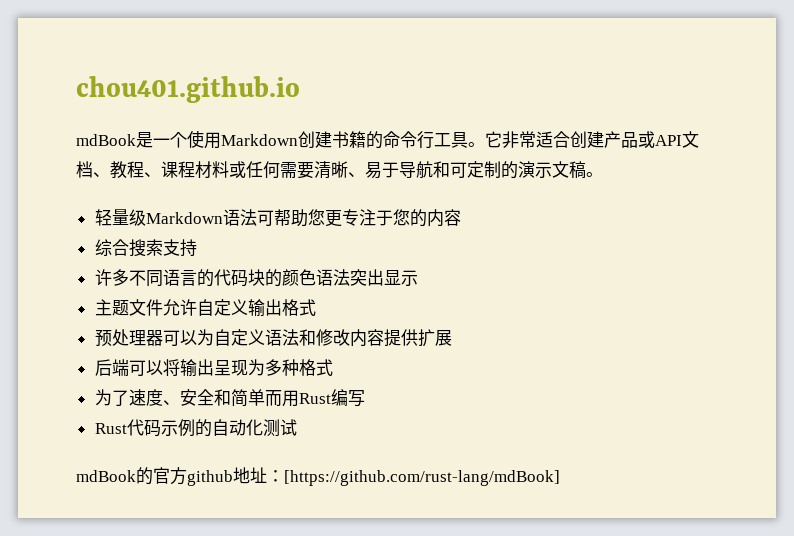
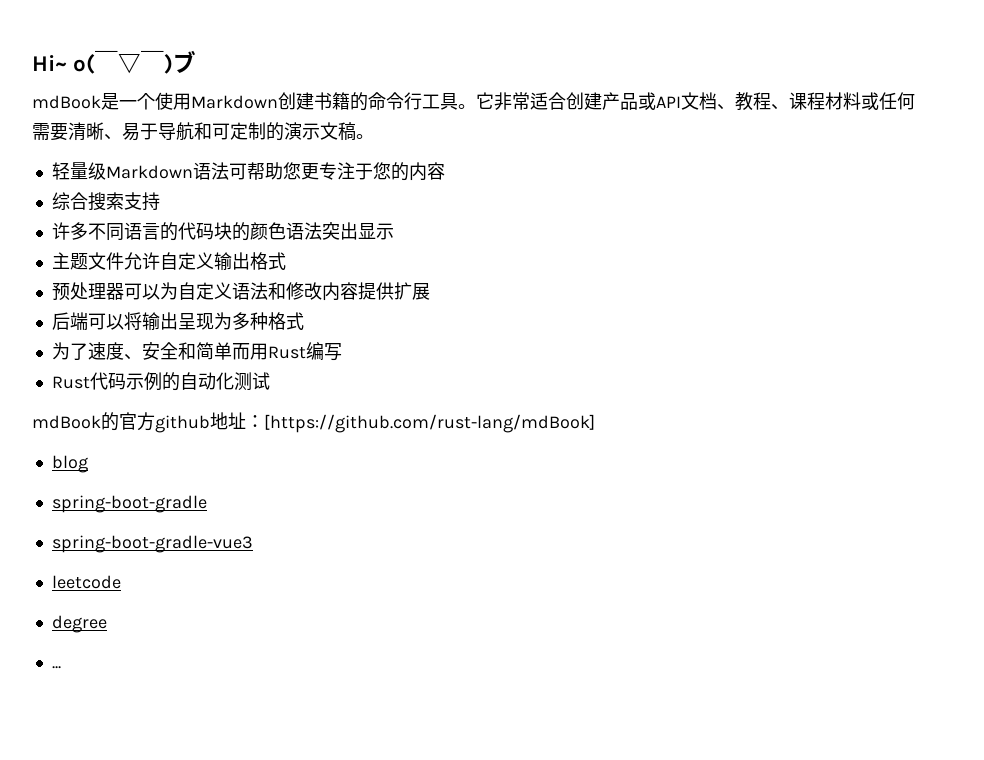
- chou401.github.io
+ Hi~ o(￣▽￣)ブ
+ blog
+ spring-boot-gradle
+ spring-boot-gradle-vue3
+ leetcode
+ degree
+ ...

